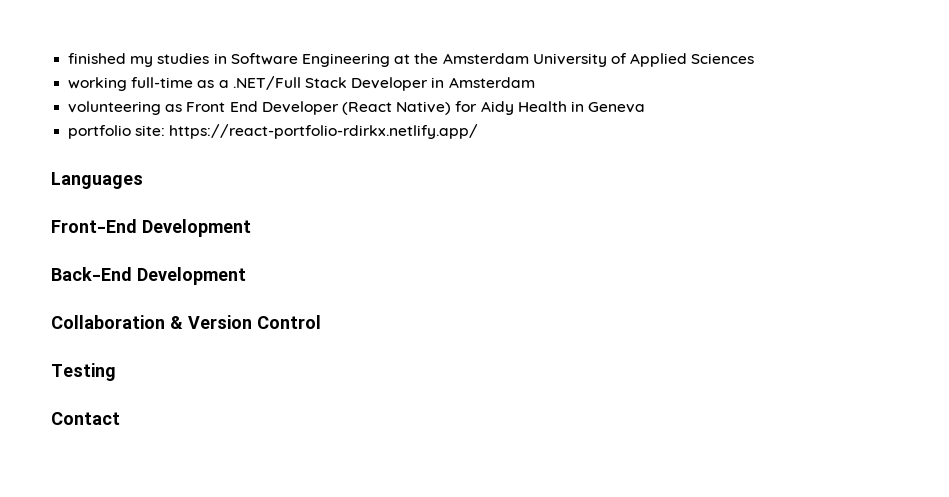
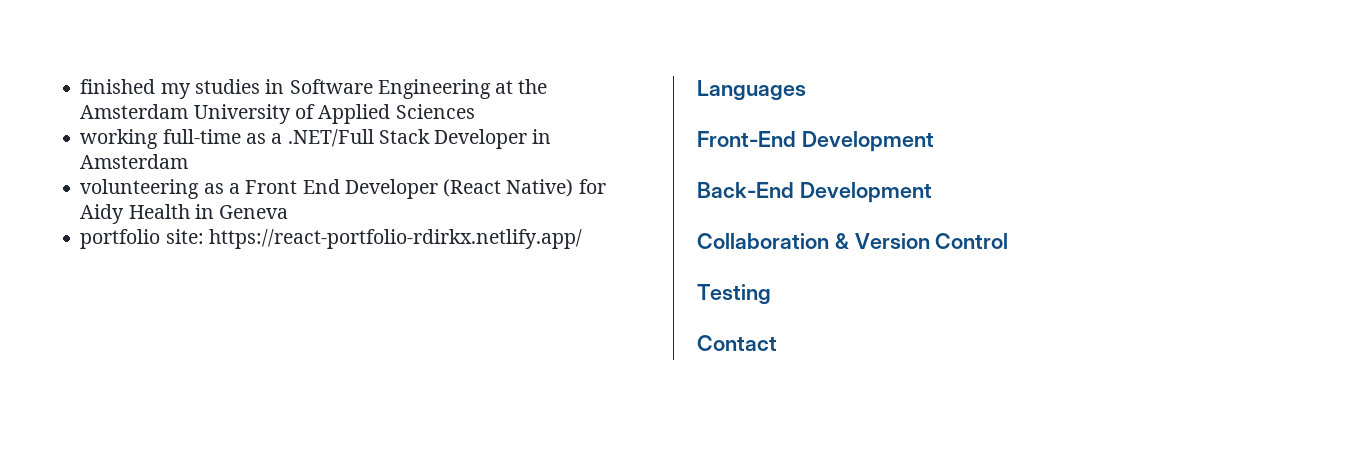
- volunteering as Front End Developer (React Native) for Aidy Health in Geneva
+ volunteering as a Front End Developer (React Native) for Aidy Health in Geneva

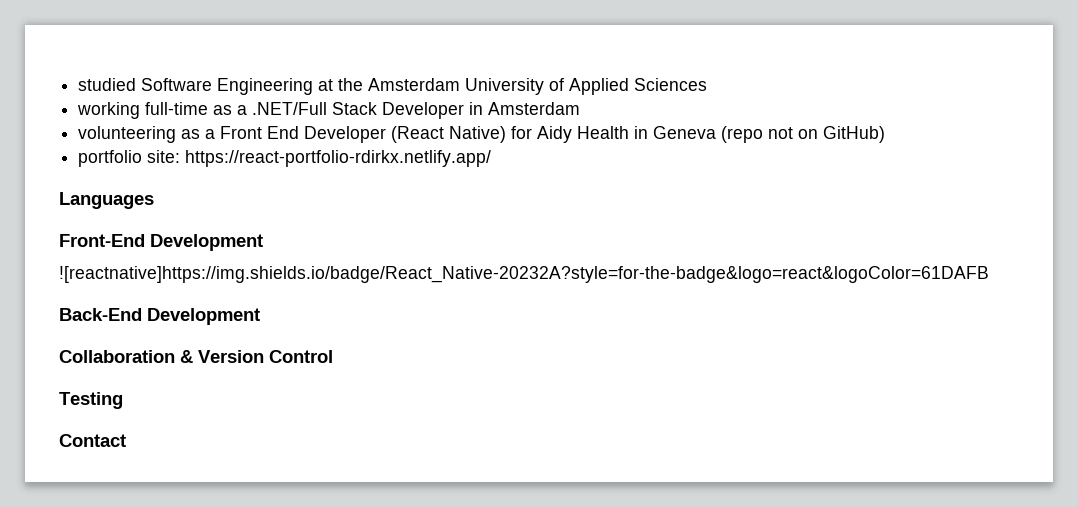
- finished my studies in Software Engineering at the Amsterdam University of Applied Sciences
+ studied Software Engineering at the Amsterdam University of Applied Sciences
- volunteering as a Front End Developer (React Native) for Aidy Health in Geneva
+ volunteering as a Front End Developer (React Native) for Aidy Health in Geneva (repo not on GitHub)
+ ![reactnative]https://img.shields.io/badge/React_Native-20232A?style=for-the-badge&logo=react&logoColor=61DAFB

